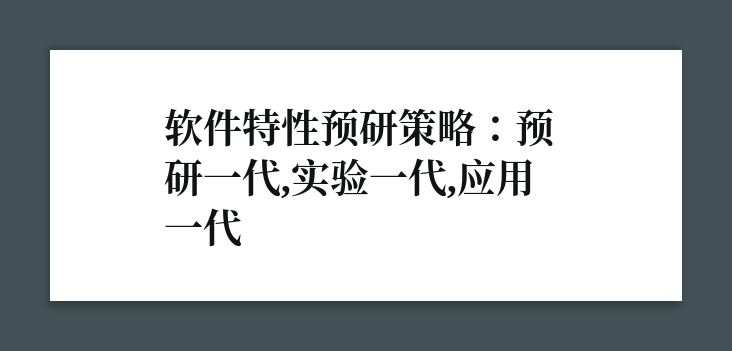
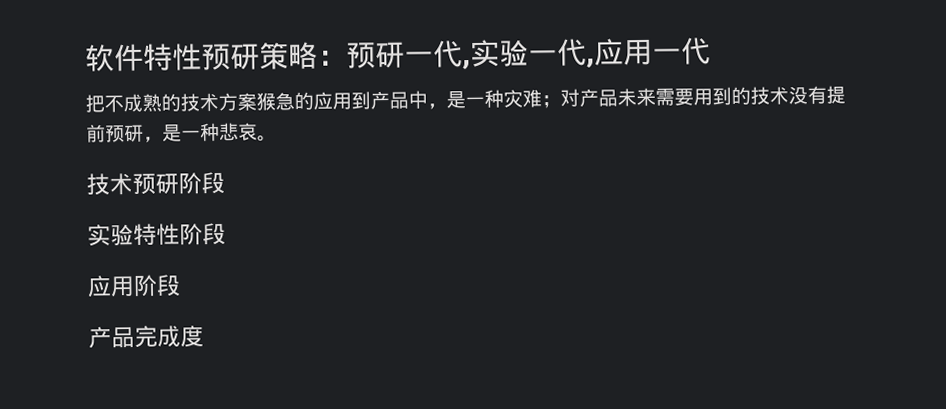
+ 把不成熟的技术方案猴急的应用到产品中，是一种灾难；对产品未来需要用到的技术没有提前预研，是一种悲哀。
+ 技术预研阶段
+ 实验特性阶段
+ 应用阶段
+ 产品完成度

